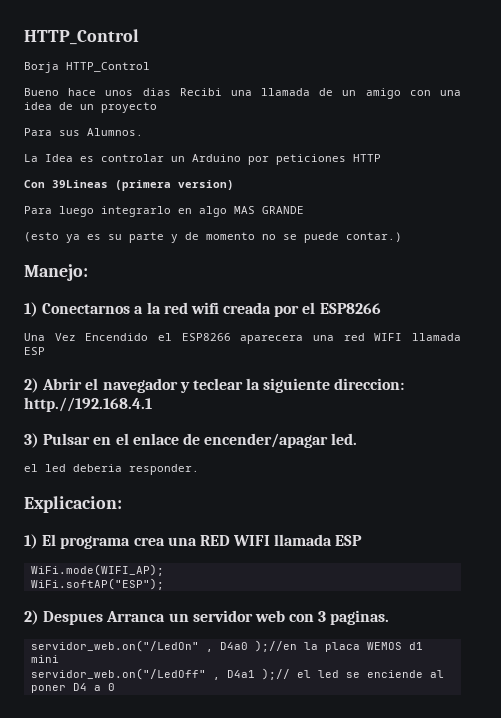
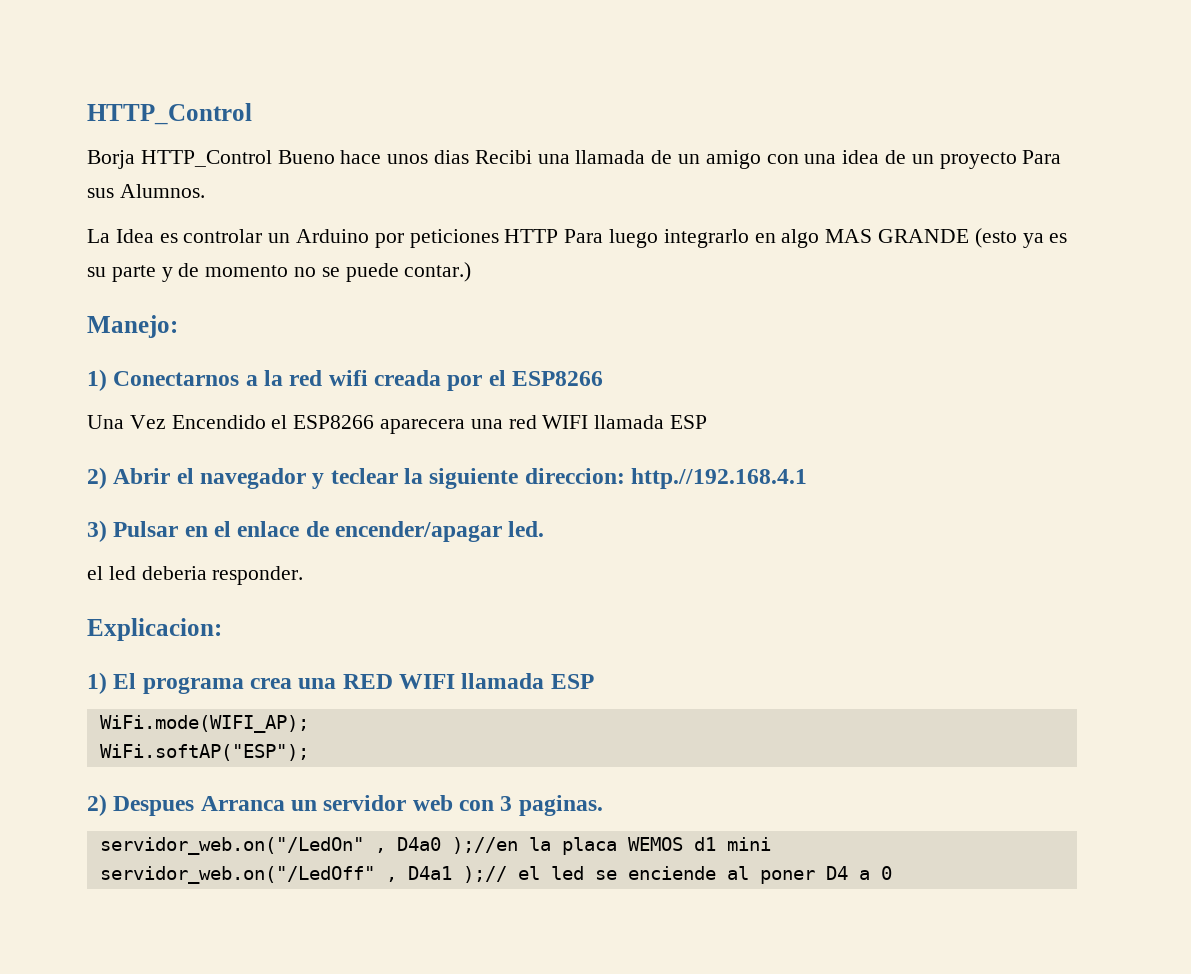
- Borja HTTP_Control
- Bueno hace unos dias Recibi una llamada de un amigo con una idea de un proyecto
- Para sus Alumnos.
+ Borja HTTP_Control Bueno hace unos dias Recibi una llamada de un amigo con una idea de un proyecto Para sus Alumnos.
- La Idea es controlar un Arduino por peticiones HTTP
- Con 39Lineas (primera version)
- Para luego integrarlo en algo MAS GRANDE
- (esto ya es su parte y de momento no se puede contar.)
+ La Idea es controlar un Arduino por peticiones HTTP Para luego integrarlo en algo MAS GRANDE (esto ya es su parte y de momento no se puede contar.)

